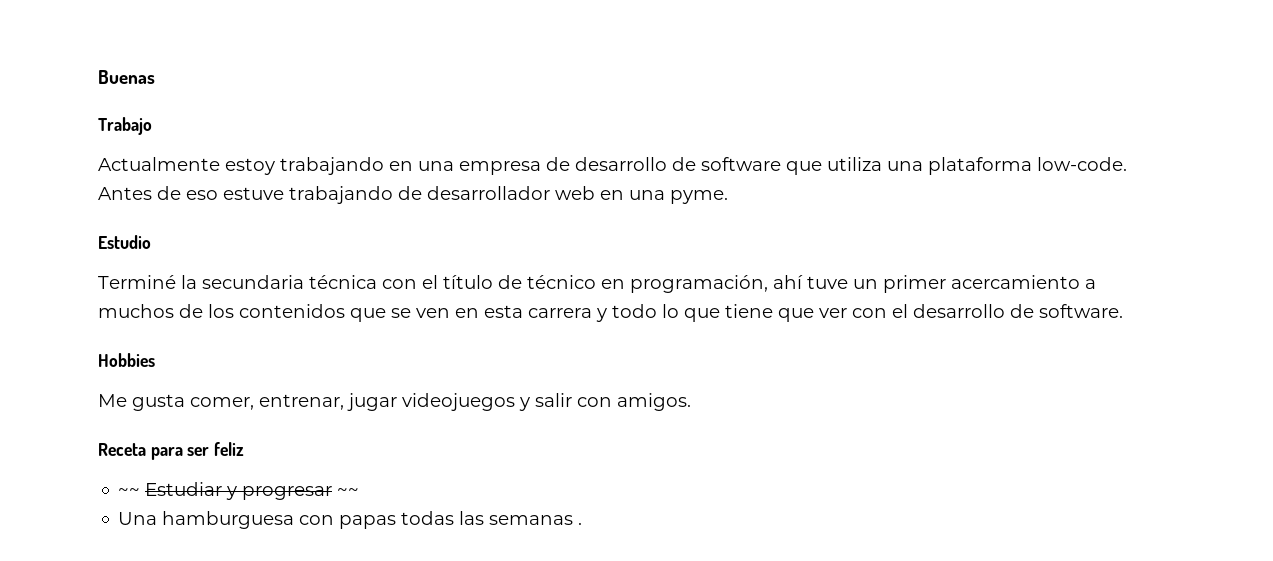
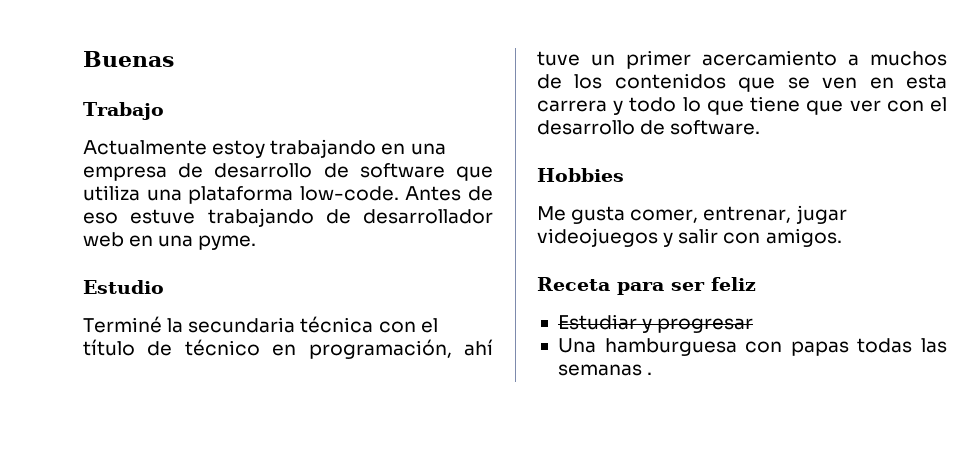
- ~~ Estudiar y progresar ~~
+ Estudiar y progresar

